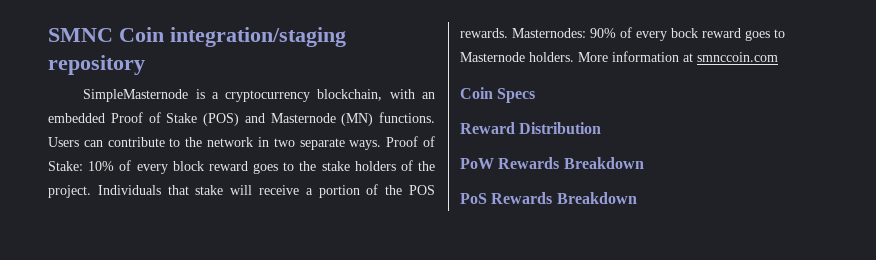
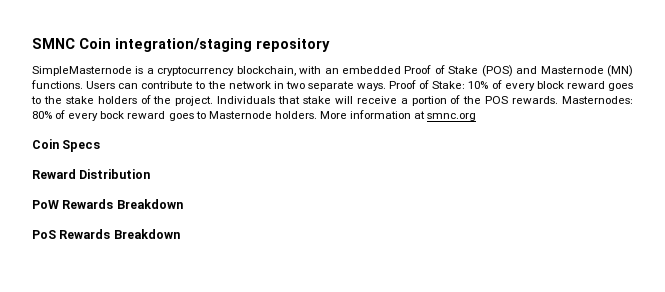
- Masternodes: 90% of every bock reward goes to Masternode holders.
+ Masternodes: 80% of every bock reward goes to Masternode holders.
- More information at smnccoin.com
+ More information at smnc.org

